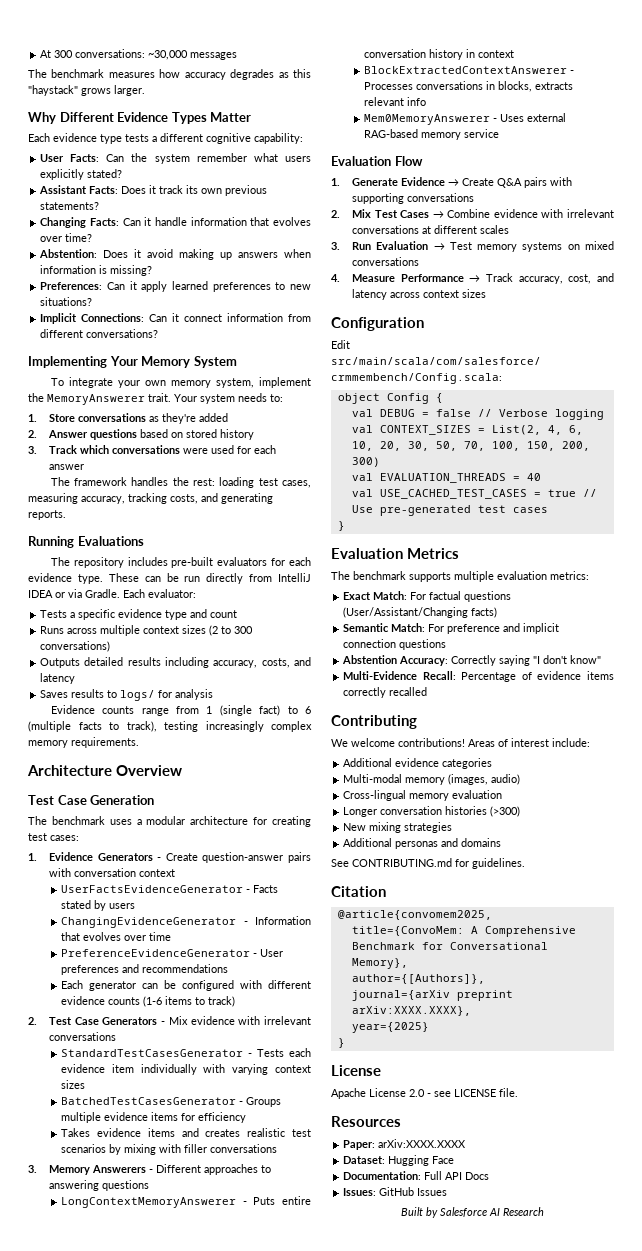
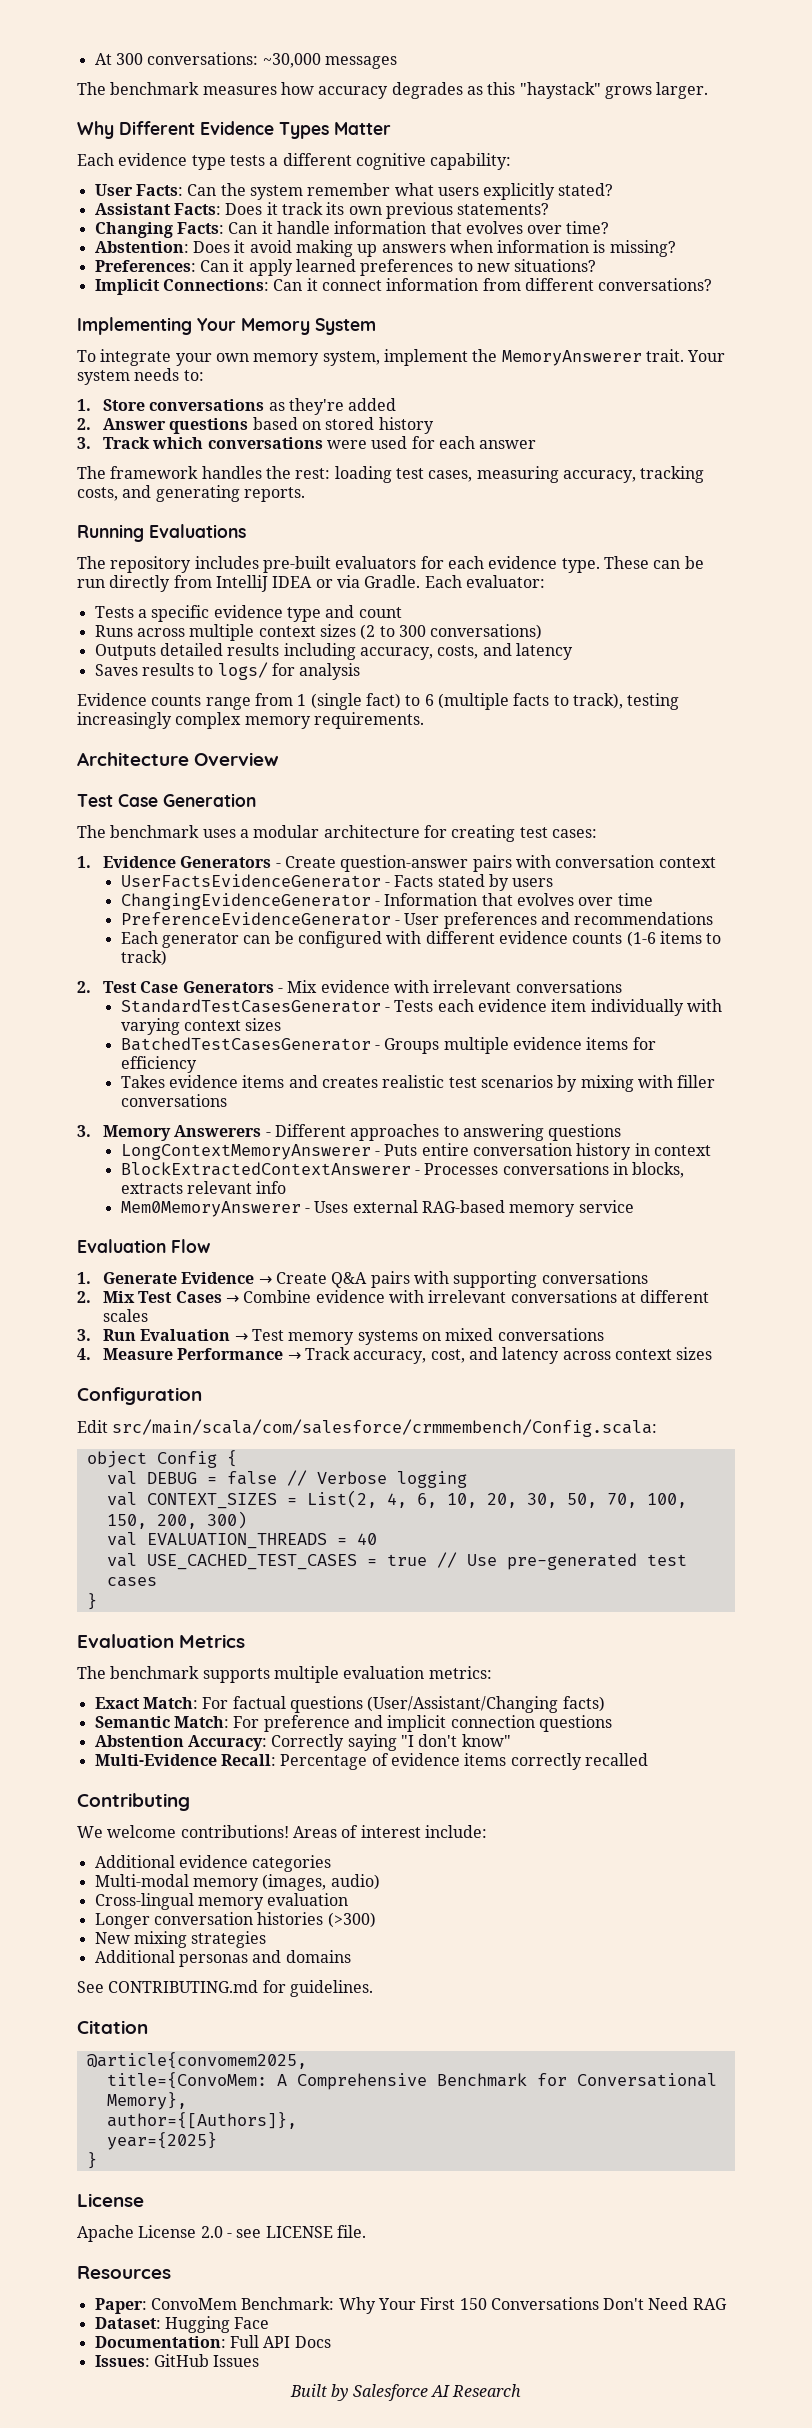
- journal={arXiv preprint arXiv:XXXX.XXXX},
- Paper: arXiv:XXXX.XXXX
+ Paper: ConvoMem Benchmark: Why Your First 150 Conversations Don't Need RAG

